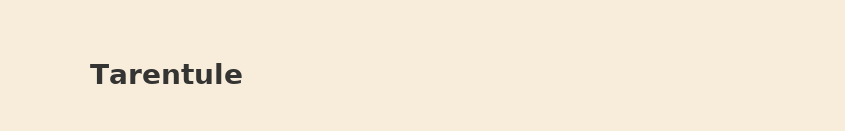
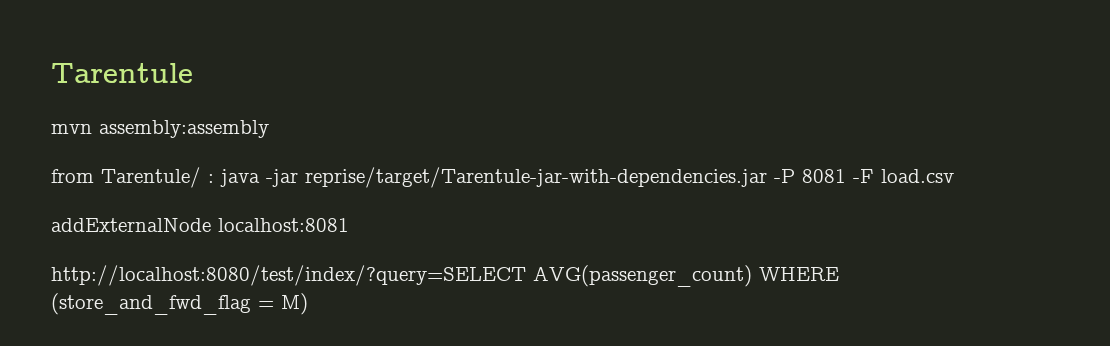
+ mvn assembly:assembly
+ from Tarentule/ : java -jar reprise/target/Tarentule-jar-with-dependencies.jar -P 8081 -F load.csv
+ addExternalNode localhost:8081
+ http://localhost:8080/test/index/?query=SELECT AVG(passenger_count) WHERE (store_and_fwd_flag = M)

